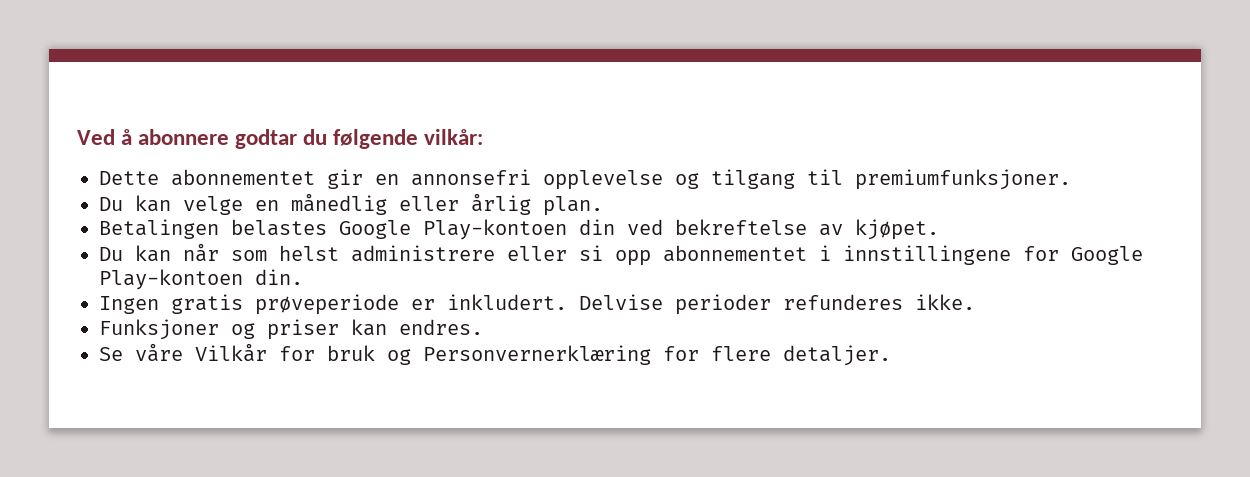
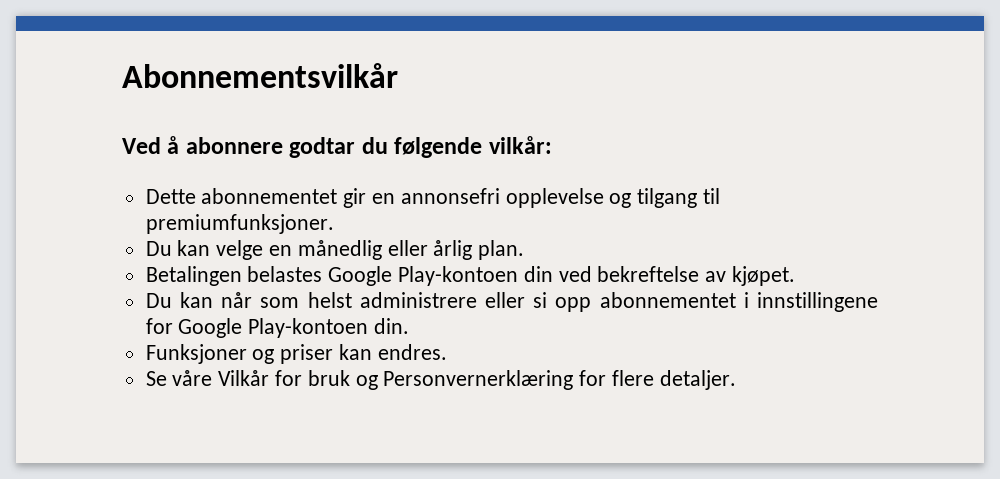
+ Abonnementsvilkår
- Ingen gratis prøveperiode er inkludert. Delvise perioder refunderes ikke.

